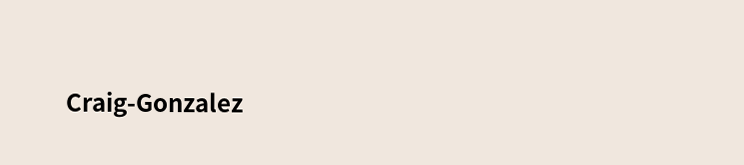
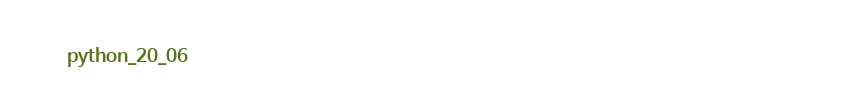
- Craig-Gonzalez
+ python_20_06

